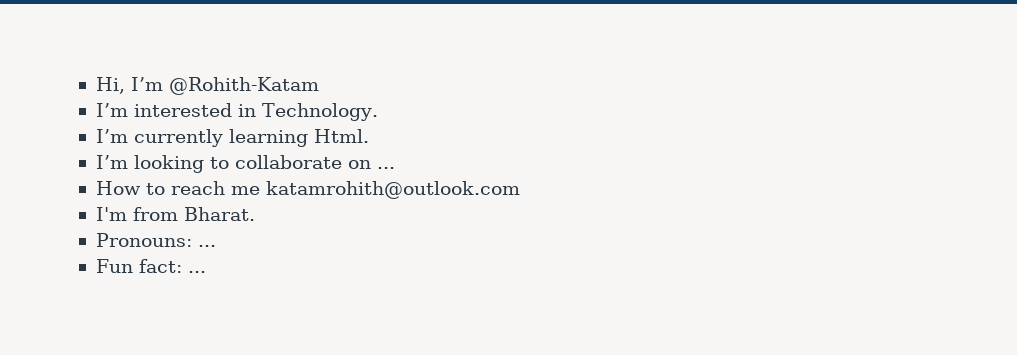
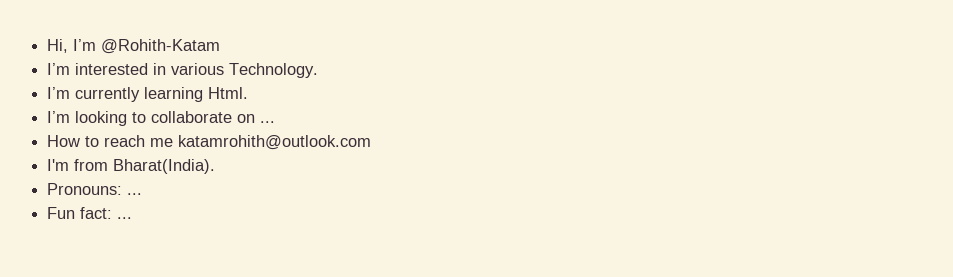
- I’m interested in Technology.
+ I’m interested in various Technology.
- I'm from Bharat.
+ I'm from Bharat(India).

